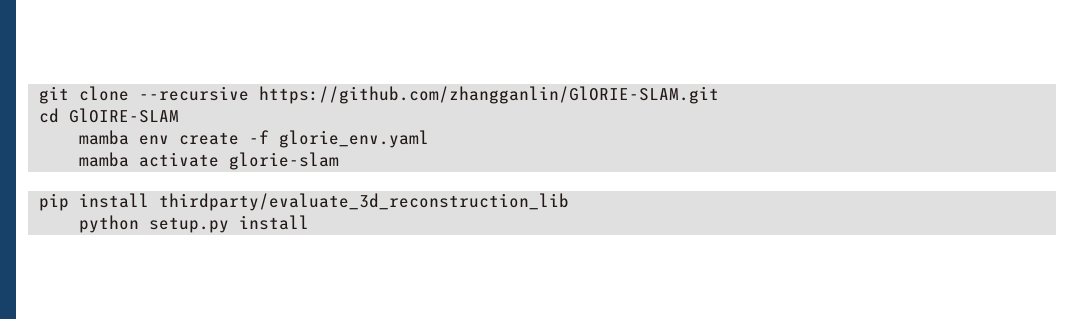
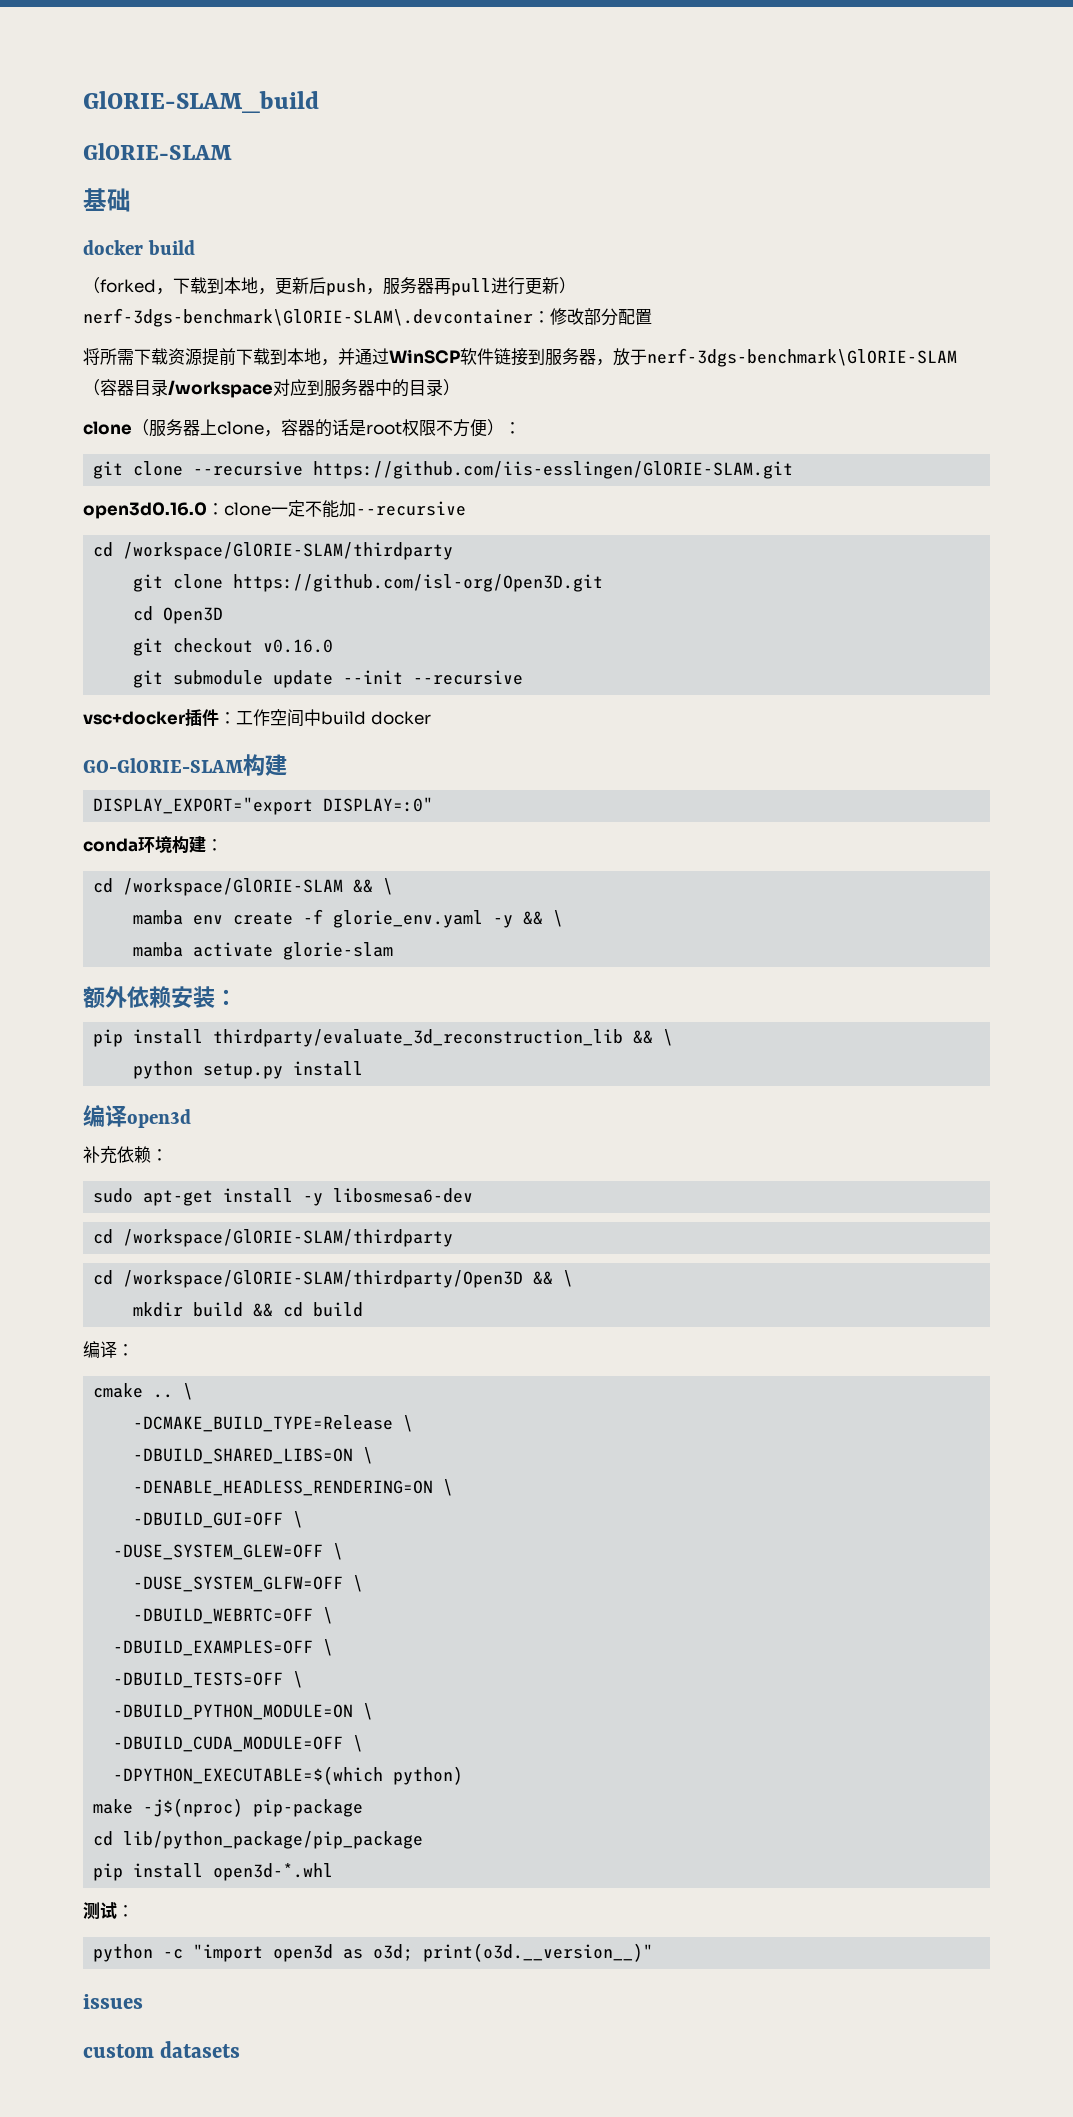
- git clone --recursive https://github.com/zhangganlin/GlORIE-SLAM.git
- cd GlOIRE-SLAM
+ GlORIE-SLAM_build
+ GlORIE-SLAM
+ 基础
+ docker build
+ （forked，下载到本地，更新后push，服务器再pull进行更新）nerf-3dgs-benchmark\GlORIE-SLAM\.devcontainer：修改部分配置
+ 将所需下载资源提前下载到本地，并通过WinSCP软件链接到服务器，放于nerf-3dgs-benchmark\GlORIE-SLAM（容器目录/workspace对应到服务器中的目录）
+ clone（服务器上clone，容器的话是root权限不方便）：
+ git clone --recursive https://github.com/iis-esslingen/GlORIE-SLAM.git
+ open3d0.16.0：clone一定不能加--recursive
+ cd /workspace/GlORIE-SLAM/thirdparty
+ git clone https://github.com/isl-org/Open3D.git
+ cd Open3D
+ git checkout v0.16.0
+ git submodule update --init --recursive
+ vsc+docker插件：工作空间中build docker
+ GO-GlORIE-SLAM构建
+ DISPLAY_EXPORT="export DISPLAY=:0"
+ conda环境构建：
+ cd /workspace/GlORIE-SLAM && \
- mamba env create -f glorie_env.yaml
+ mamba env create -f glorie_env.yaml -y && \
+ 额外依赖安装：
- pip install thirdparty/evaluate_3d_reconstruction_lib
+ pip install thirdparty/evaluate_3d_reconstruction_lib && \
+ 编译open3d
+ 补充依赖：
+ sudo apt-get install -y libosmesa6-dev
+ cd /workspace/GlORIE-SLAM/thirdparty
+ cd /workspace/GlORIE-SLAM/thirdparty/Open3D && \
+ mkdir build && cd build
+ 编译：
+ cmake .. \
+ -DCMAKE_BUILD_TYPE=Release \
+ -DBUILD_SHARED_LIBS=ON \
+ -DENABLE_HEADLESS_RENDERING=ON \
+ -DBUILD_GUI=OFF \
+ -DUSE_SYSTEM_GLEW=OFF \
+ -DUSE_SYSTEM_GLFW=OFF \
+ -DBUILD_WEBRTC=OFF \
+ -DBUILD_EXAMPLES=OFF \
+ -DBUILD_TESTS=OFF \
+ -DBUILD_PYTHON_MODULE=ON \
+ -DBUILD_CUDA_MODULE=OFF \
+ -DPYTHON_EXECUTABLE=$(which python)
+ make -j$(nproc) pip-package
+ cd lib/python_package/pip_package
+ pip install open3d-*.whl
+ 测试：
+ python -c "import open3d as o3d; print(o3d.__version__)"
+ issues
+ custom datasets

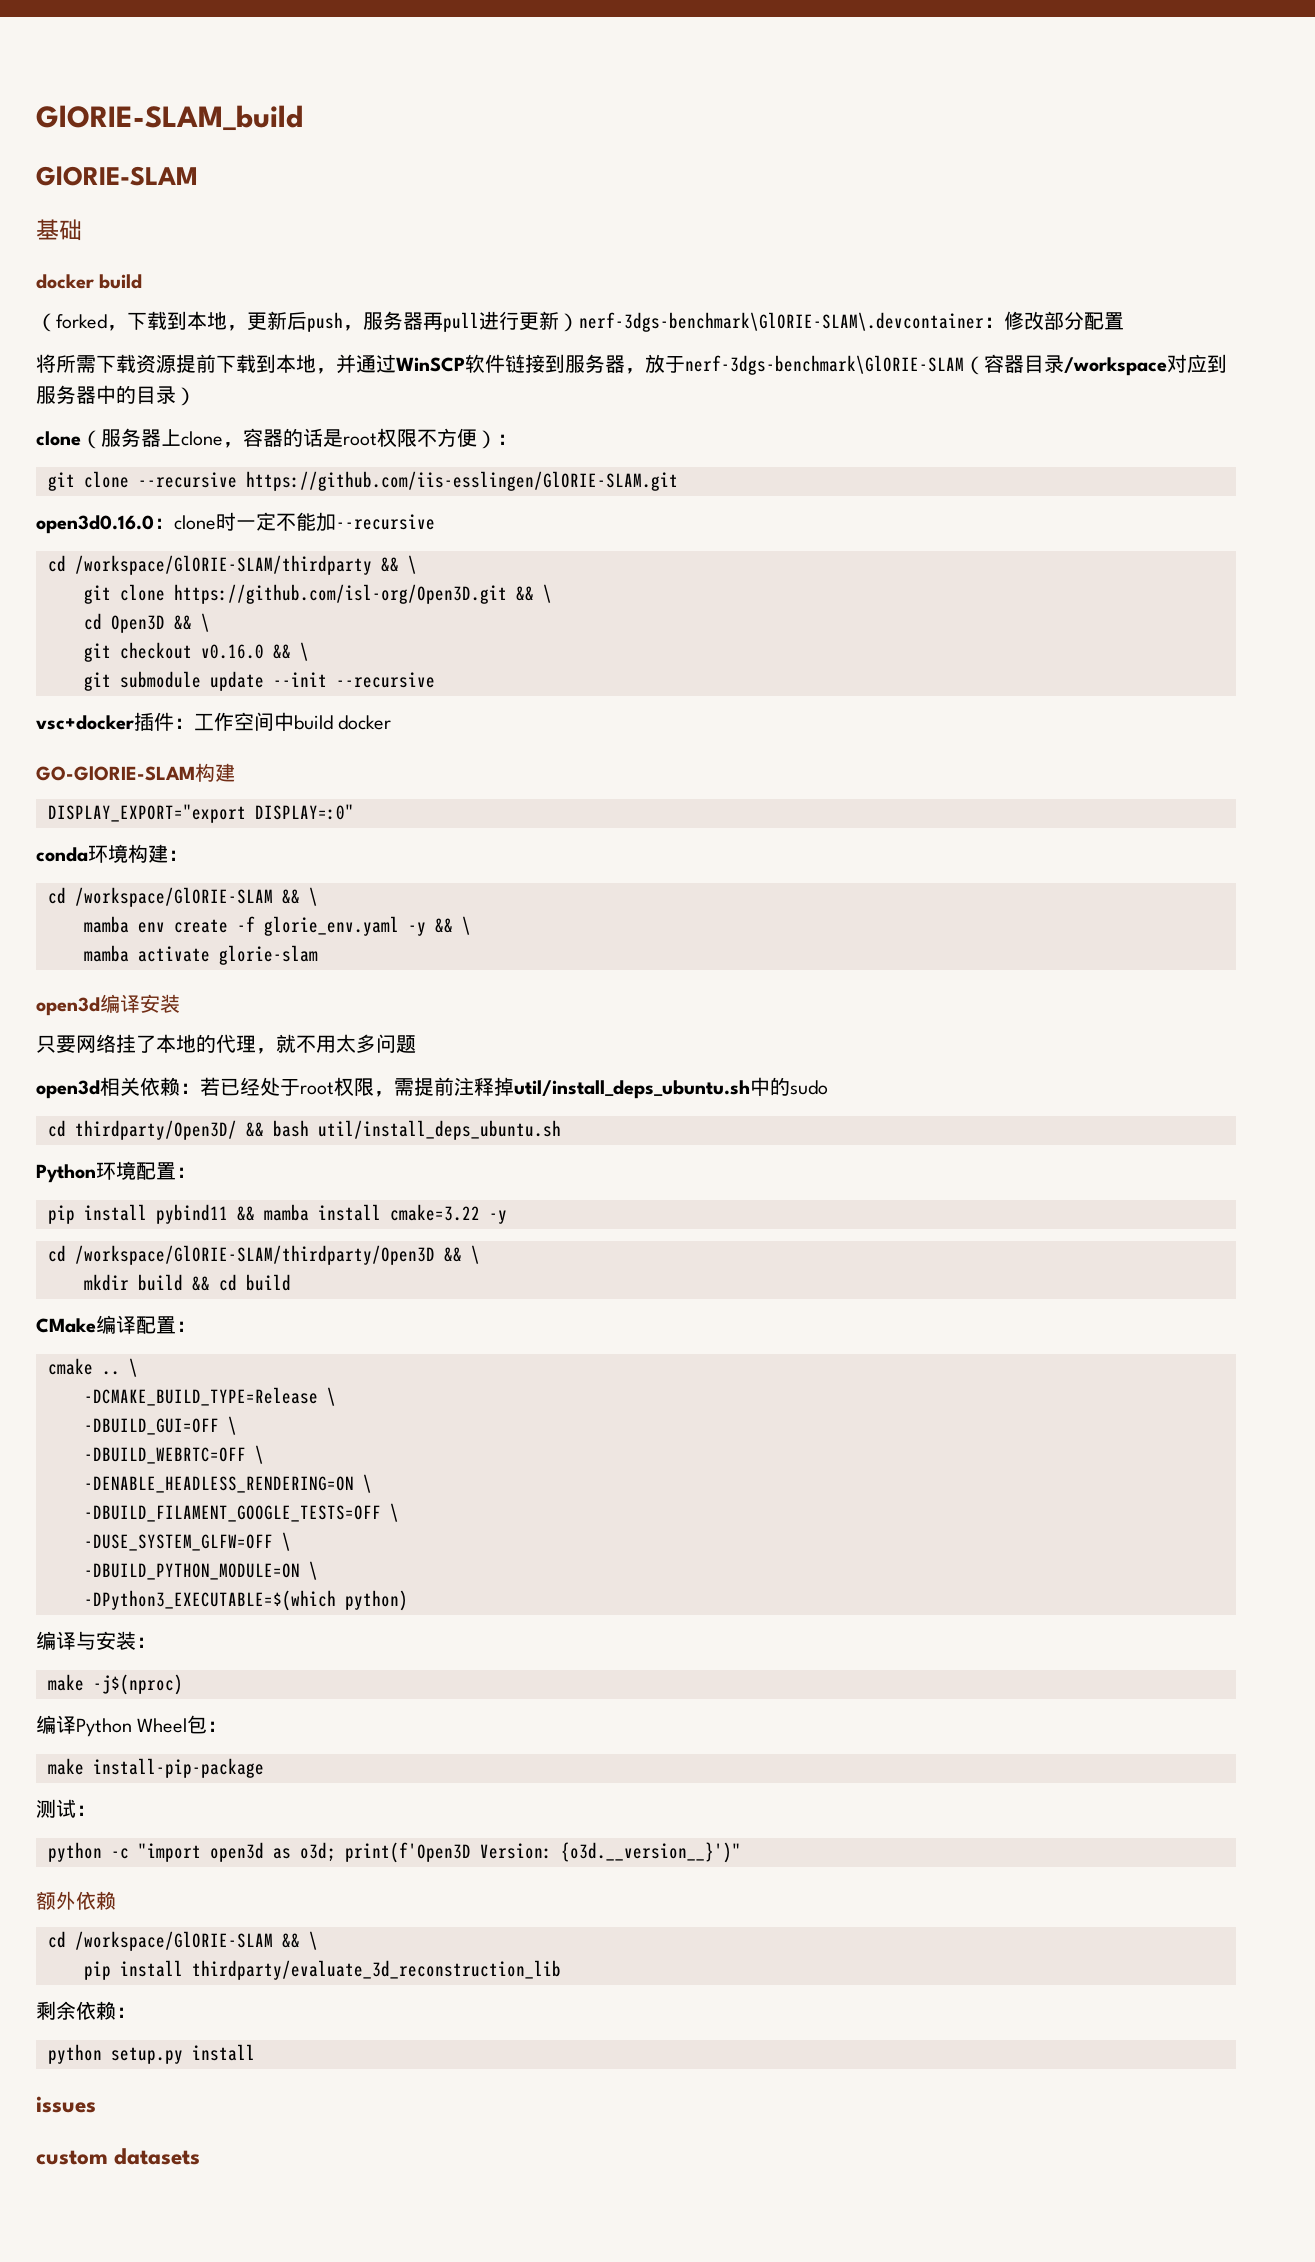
- open3d0.16.0：clone一定不能加--recursive
- cd /workspace/GlORIE-SLAM/thirdparty
+ open3d0.16.0：clone时一定不能加--recursive
+ cd /workspace/GlORIE-SLAM/thirdparty && \
- git clone https://github.com/isl-org/Open3D.git
+ git clone https://github.com/isl-org/Open3D.git && \
- cd Open3D
+ cd Open3D && \
- git checkout v0.16.0
+ git checkout v0.16.0 && \
- 额外依赖安装：
- pip install thirdparty/evaluate_3d_reconstruction_lib && \
- python setup.py install
- 编译open3d
- 补充依赖：
- sudo apt-get install -y libosmesa6-dev
- cd /workspace/GlORIE-SLAM/thirdparty
+ open3d编译安装
+ 只要网络挂了本地的代理，就不用太多问题
+ open3d相关依赖：若已经处于root权限，需提前注释掉util/install_deps_ubuntu.sh中的sudo
+ cd thirdparty/Open3D/ && bash util/install_deps_ubuntu.sh
+ Python环境配置：
+ pip install pybind11 && mamba install cmake=3.22 -y
- 编译：
+ CMake编译配置：
- -DBUILD_SHARED_LIBS=ON \
+ -DBUILD_GUI=OFF \
+ -DBUILD_WEBRTC=OFF \
- -DBUILD_GUI=OFF \
- -DUSE_SYSTEM_GLEW=OFF \
+ -DBUILD_FILAMENT_GOOGLE_TESTS=OFF \
- -DBUILD_WEBRTC=OFF \
- -DBUILD_EXAMPLES=OFF \
- -DBUILD_TESTS=OFF \
  -DBUILD_PYTHON_MODULE=ON \
- -DBUILD_CUDA_MODULE=OFF \
- -DPYTHON_EXECUTABLE=$(which python)
- make -j$(nproc) pip-package
- cd lib/python_package/pip_package
- pip install open3d-*.whl
+ -DPython3_EXECUTABLE=$(which python)
+ 编译与安装：
+ make -j$(nproc)
+ 编译Python Wheel包：
+ make install-pip-package
- python -c "import open3d as o3d; print(o3d.__version__)"
+ python -c "import open3d as o3d; print(f'Open3D Version: {o3d.__version__}')"
+ 额外依赖
+ cd /workspace/GlORIE-SLAM && \
+ pip install thirdparty/evaluate_3d_reconstruction_lib
+ 剩余依赖：
+ python setup.py install

